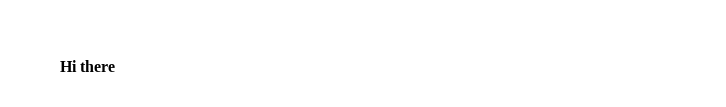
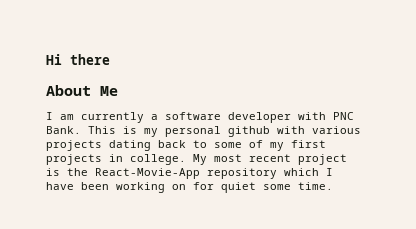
+ About Me
+ I am currently a software developer with PNC Bank. This is my personal github with various projects dating back to some of my first projects in college. My most recent project is the React-Movie-App repository which I have been working on for quiet some time.

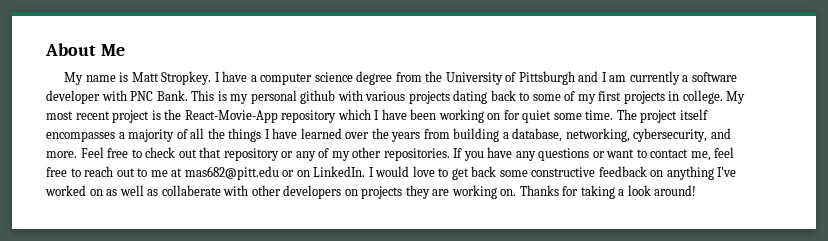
- Hi there
- I am currently a software developer with PNC Bank.
+ My name is Matt Stropkey. I have a computer science degree from the University of Pittsburgh and I am currently a software developer with PNC Bank.
+ The project itself encompasses a majority of all the things I have learned over the years from building a database, networking, cybersecurity, and more. Feel free to check out that repository or any of my other repositories. If you have any questions or want to contact me, feel free to reach out to me at mas682@pitt.edu or on LinkedIn. I would love to get back some constructive feedback on anything I've worked on as well as collaberate with other developers on projects they are working on. Thanks for taking a look around!

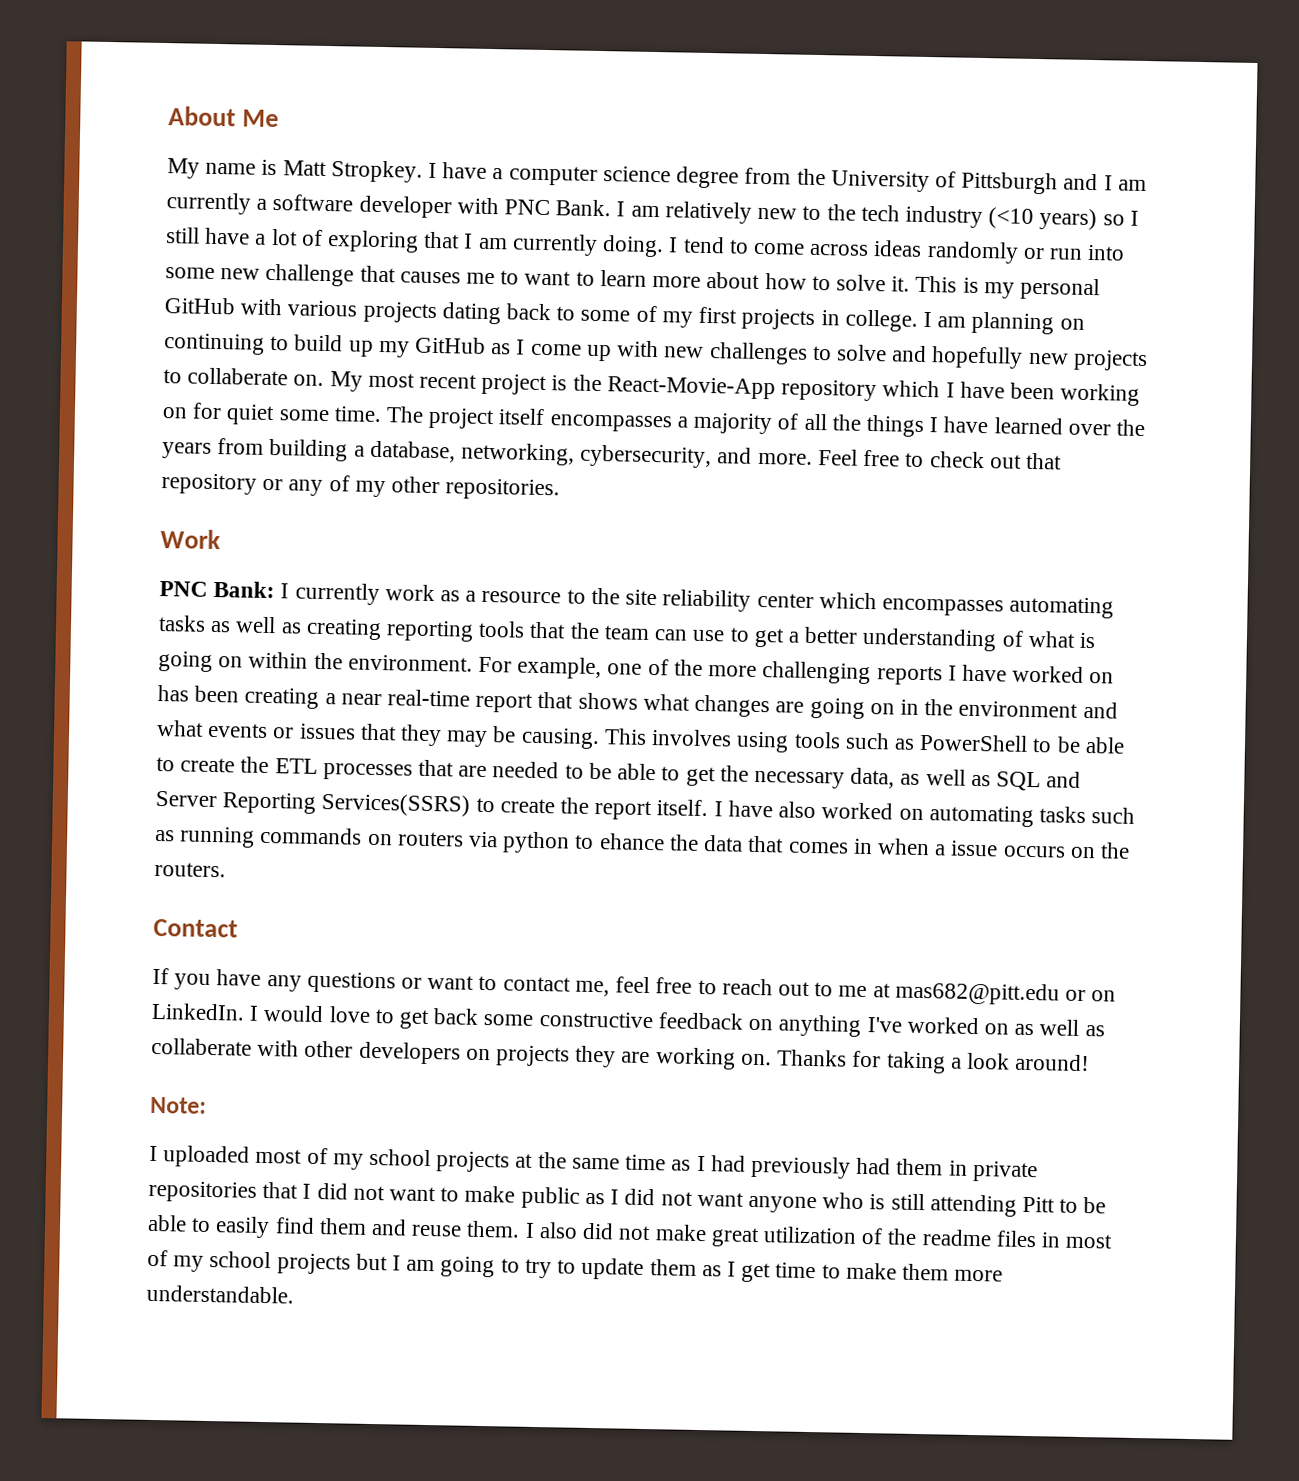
+ I am relatively new to the tech industry (<10 years) so I still have a lot of exploring that I am currently doing. I tend to come across ideas randomly or run into some new challenge that causes me to want to learn more about how to solve it.
- This is my personal github with various projects dating back to some of my first projects in college.
+ This is my personal GitHub with various projects dating back to some of my first projects in college.
+ I am planning on continuing to build up my GitHub as I come up with new challenges to solve and hopefully new projects to collaberate on.
- Feel free to check out that repository or any of my other repositories. If you have any questions or want to contact me, feel free to reach out to me at mas682@pitt.edu or on LinkedIn.
+ Feel free to check out that repository or any of my other repositories.
+ Work
+ PNC Bank: I currently work as a resource to the site reliability center which encompasses automating tasks as well as creating reporting tools that the team can use to get a better understanding of what is going on within the environment. For example, one of the more challenging reports I have worked on has been creating a near real-time report that shows what changes are going on in the environment and what events or issues that they may be causing. This involves using tools such as PowerShell to be able to create the ETL processes that are needed to be able to get the necessary data, as well as SQL and Server Reporting Services(SSRS) to create the report itself. I have also worked on automating tasks such as running commands on routers via python to ehance the data that comes in when a issue occurs on the routers.
+ Contact
+ If you have any questions or want to contact me, feel free to reach out to me at mas682@pitt.edu or on LinkedIn.
+ Note:
+ I uploaded most of my school projects at the same time as I had previously had them in private repositories that I did not want to make public as I did not want anyone who is still attending Pitt to be able to easily find them and reuse them. I also did not make great utilization of the readme files in most of my school projects but I am going to try to update them as I get time to make them more understandable.

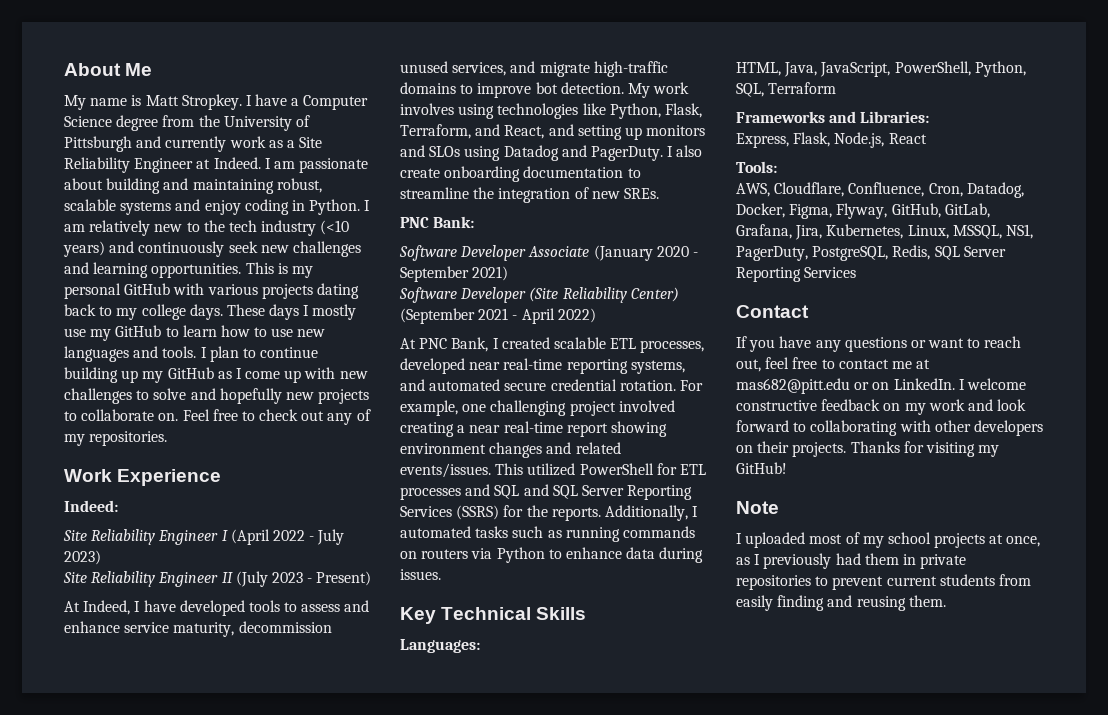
- I have a computer science degree from the University of Pittsburgh and I am currently a software developer with PNC Bank.
+ I have a Computer Science degree from the University of Pittsburgh and currently work as a Site Reliability Engineer at Indeed. I am passionate about building and maintaining robust, scalable systems and enjoy coding in Python.
- I am relatively new to the tech industry (<10 years) so I still have a lot of exploring that I am currently doing. I tend to come across ideas randomly or run into some new challenge that causes me to want to learn more about how to solve it.
+ I am relatively new to the tech industry (<10 years) and continuously seek new challenges and learning opportunities.
- This is my personal GitHub with various projects dating back to some of my first projects in college. I am planning on continuing to build up my GitHub as I come up with new challenges to solve and hopefully new projects to collaberate on. My most recent project is the React-Movie-App repository which I have been working on for quiet some time. The project itself encompasses a majority of all the things I have learned over the years from building a database, networking, cybersecurity, and more.
+ This is my personal GitHub with various projects dating back to my college days. These days I mostly use my GitHub to learn how to use new languages and tools. I plan to continue building up my GitHub as I come up with new challenges to solve and hopefully new projects to collaborate on.
- Feel free to check out that repository or any of my other repositories.
+ Feel free to check out any of my repositories.
- Work
- PNC Bank: I currently work as a resource to the site reliability center which encompasses automating tasks as well as creating reporting tools that the team can use to get a better understanding of what is going on within the environment. For example, one of the more challenging reports I have worked on has been creating a near real-time report that shows what changes are going on in the environment and what events or issues that they may be causing. This involves using tools such as PowerShell to be able to create the ETL processes that are needed to be able to get the necessary data, as well as SQL and Server Reporting Services(SSRS) to create the report itself. I have also worked on automating tasks such as running commands on routers via python to ehance the data that comes in when a issue occurs on the routers.
+ Work Experience
+ Indeed:
+ Site Reliability Engineer I (April 2022 - July 2023)
+ Site Reliability Engineer II (July 2023 - Present)
+ At Indeed, I have developed tools to assess and enhance service maturity, decommission unused services, and migrate high-traffic domains to improve bot detection. My work involves using technologies like Python, Flask, Terraform, and React, and setting up monitors and SLOs using Datadog and PagerDuty. I also create onboarding documentation to streamline the integration of new SREs.
+ PNC Bank:
+ Software Developer Associate (January 2020 - September 2021)
+ Software Developer (Site Reliability Center) (September 2021 - April 2022)
+ At PNC Bank, I created scalable ETL processes, developed near real-time reporting systems, and automated secure credential rotation. For example, one challenging project involved creating a near real-time report showing environment changes and related events/issues. This utilized PowerShell for ETL processes and SQL and SQL Server Reporting Services (SSRS) for the reports. Additionally, I automated tasks such as running commands on routers via Python to enhance data during issues.
+ Key Technical Skills
+ Languages:
+ HTML, Java, JavaScript, PowerShell, Python, SQL, Terraform
+ Frameworks and Libraries:
+ Express, Flask, Node.js, React
+ Tools:
+ AWS, Cloudflare, Confluence, Cron, Datadog, Docker, Figma, Flyway, GitHub, GitLab, Grafana, Jira, Kubernetes, Linux, MSSQL, NS1, PagerDuty, PostgreSQL, Redis, SQL Server Reporting Services
- If you have any questions or want to contact me, feel free to reach out to me at mas682@pitt.edu or on LinkedIn.
+ If you have any questions or want to reach out, feel free to contact me at mas682@pitt.edu or on LinkedIn.
- I would love to get back some constructive feedback on anything I've worked on as well as collaberate with other developers on projects they are working on. Thanks for taking a look around!
- Note:
+ I welcome constructive feedback on my work and look forward to collaborating with other developers on their projects. Thanks for visiting my GitHub!
+ Note
- I uploaded most of my school projects at the same time as I had previously had them in private repositories that I did not want to make public as I did not want anyone who is still attending Pitt to be able to easily find them and reuse them. I also did not make great utilization of the readme files in most of my school projects but I am going to try to update them as I get time to make them more understandable.
+ I uploaded most of my school projects at once, as I previously had them in private repositories to prevent current students from easily finding and reusing them.

